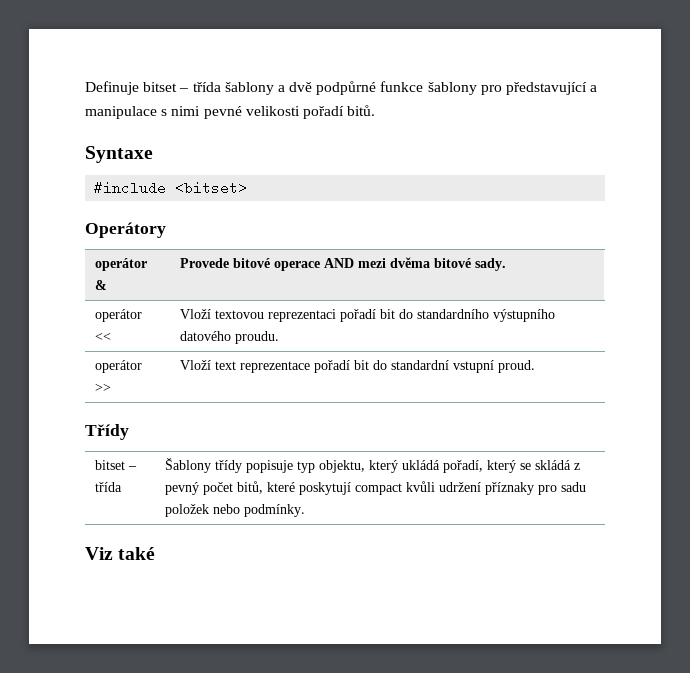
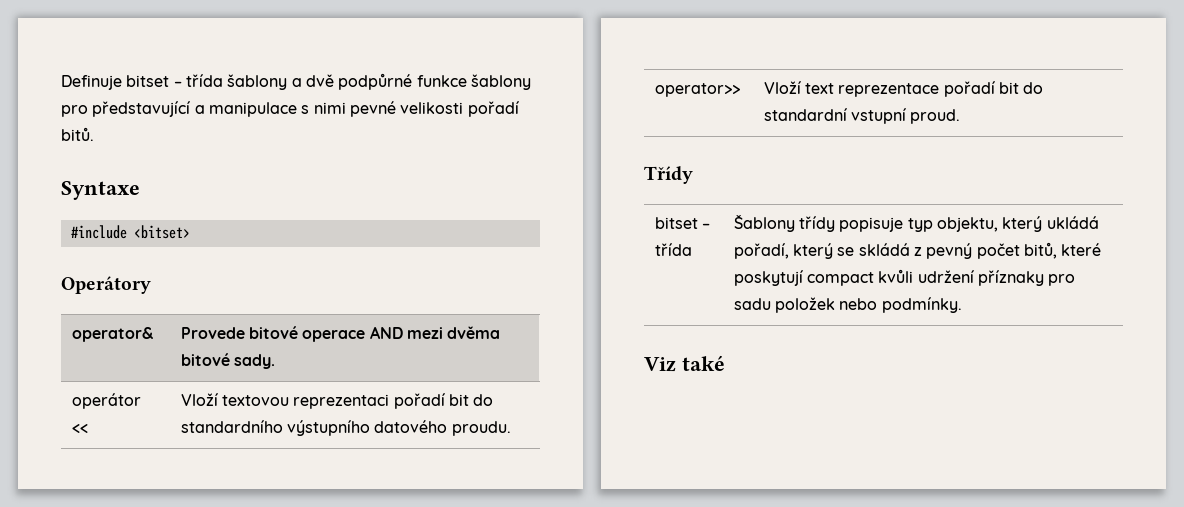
- operátor & | Provede bitové operace AND mezi dvěma bitové sady.
+ operator& | Provede bitové operace AND mezi dvěma bitové sady.
- operátor >> | Vloží text reprezentace pořadí bit do standardní vstupní proud.
+ operator>> | Vloží text reprezentace pořadí bit do standardní vstupní proud.

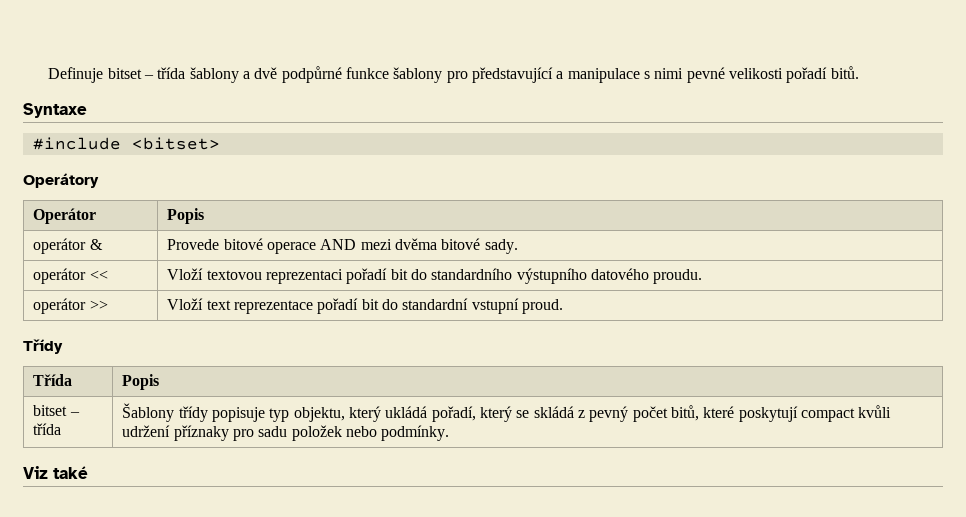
- operator& | Provede bitové operace AND mezi dvěma bitové sady.
+ Operátor | Popis
+ operátor & | Provede bitové operace AND mezi dvěma bitové sady.
- operator>> | Vloží text reprezentace pořadí bit do standardní vstupní proud.
+ operátor >> | Vloží text reprezentace pořadí bit do standardní vstupní proud.
+ Třída | Popis

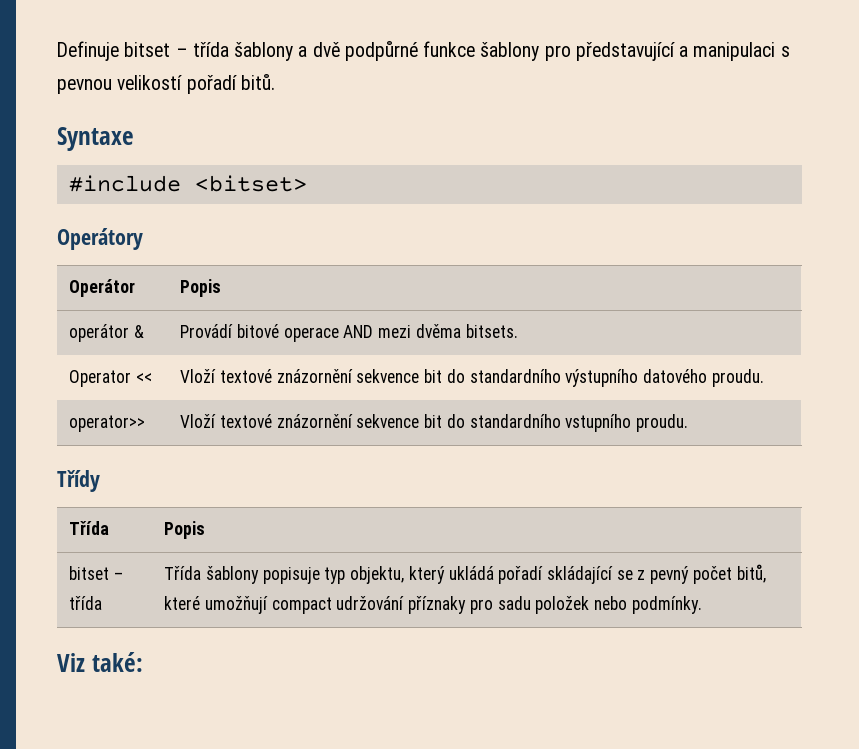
- Definuje bitset – třída šablony a dvě podpůrné funkce šablony pro představující a manipulace s nimi pevné velikosti pořadí bitů.
+ Definuje bitset – třída šablony a dvě podpůrné funkce šablony pro představující a manipulaci s pevnou velikostí pořadí bitů.
- operátor & | Provede bitové operace AND mezi dvěma bitové sady.
- operátor << | Vloží textovou reprezentaci pořadí bit do standardního výstupního datového proudu.
+ operátor & | Provádí bitové operace AND mezi dvěma bitsets.
+ Operator << | Vloží textové znázornění sekvence bit do standardního výstupního datového proudu.
- operátor >> | Vloží text reprezentace pořadí bit do standardní vstupní proud.
+ operator>> | Vloží textové znázornění sekvence bit do standardního vstupního proudu.
- bitset – třída | Šablony třídy popisuje typ objektu, který ukládá pořadí, který se skládá z pevný počet bitů, které poskytují compact kvůli udržení příznaky pro sadu položek nebo podmínky.
+ bitset – třída | Třída šablony popisuje typ objektu, který ukládá pořadí skládající se z pevný počet bitů, které umožňují compact udržování příznaky pro sadu položek nebo podmínky.
- Viz také
+ Viz také:

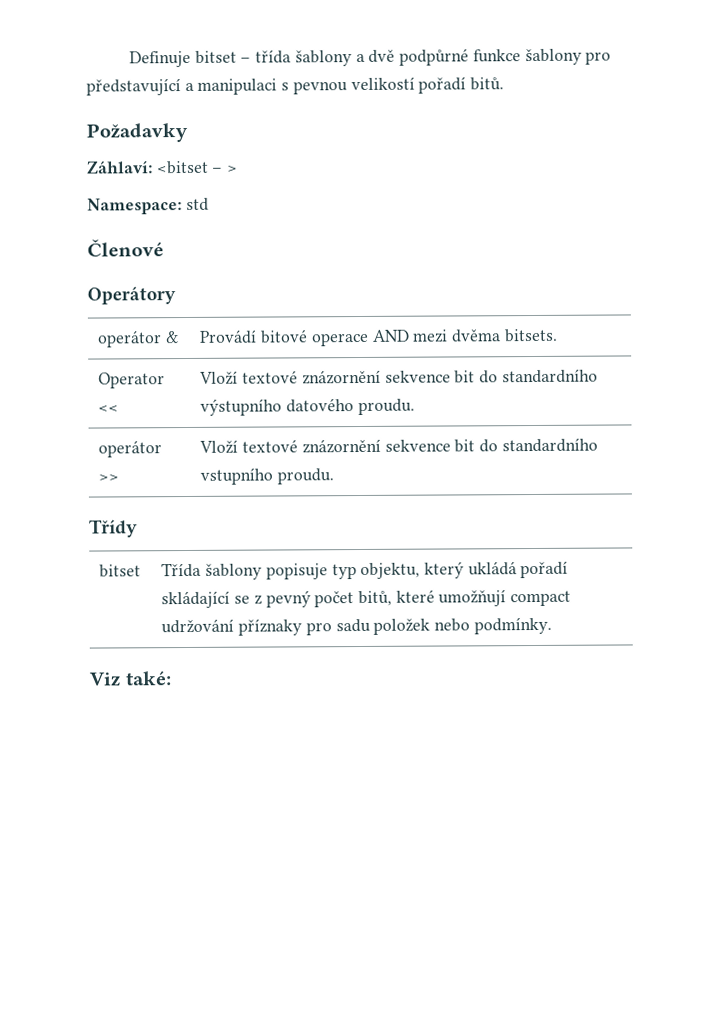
- Syntaxe
- #include <bitset>
+ Požadavky
+ Záhlaví: <bitset – >
+ Namespace: std
+ Členové
- Operátor | Popis
- operator>> | Vloží textové znázornění sekvence bit do standardního vstupního proudu.
+ operátor >> | Vloží textové znázornění sekvence bit do standardního vstupního proudu.
- Třída | Popis
- bitset – třída | Třída šablony popisuje typ objektu, který ukládá pořadí skládající se z pevný počet bitů, které umožňují compact udržování příznaky pro sadu položek nebo podmínky.
+ bitset | Třída šablony popisuje typ objektu, který ukládá pořadí skládající se z pevný počet bitů, které umožňují compact udržování příznaky pro sadu položek nebo podmínky.

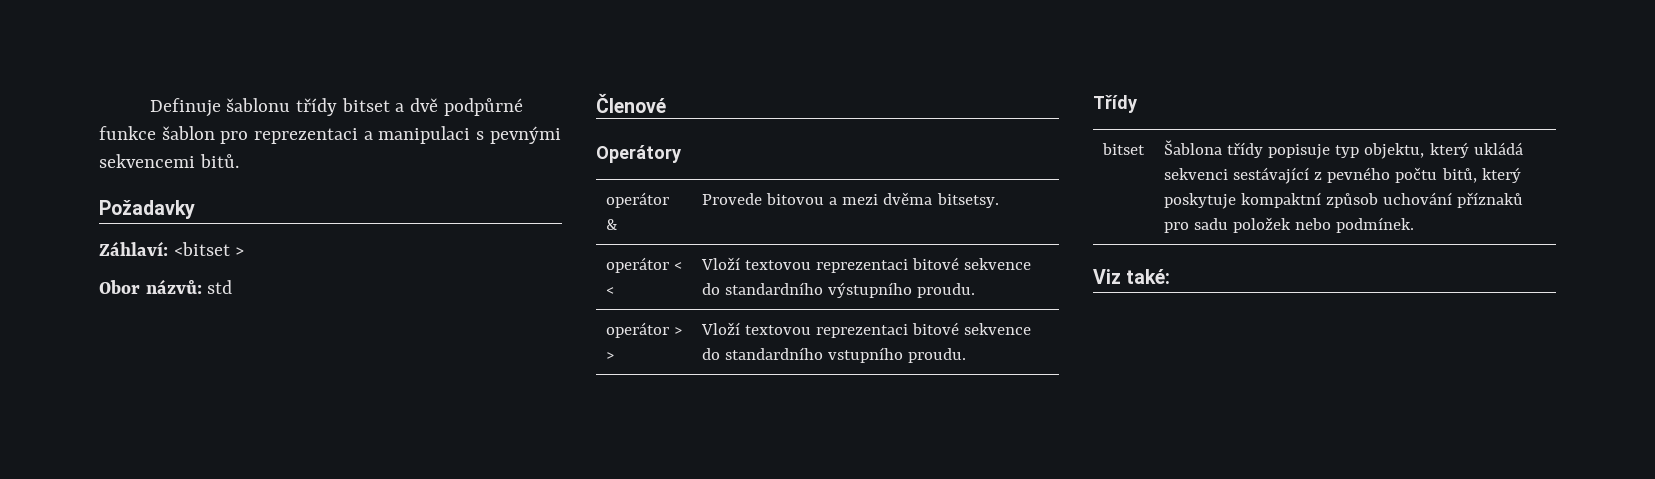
- Definuje bitset – třída šablony a dvě podpůrné funkce šablony pro představující a manipulaci s pevnou velikostí pořadí bitů.
+ Definuje šablonu třídy bitset a dvě podpůrné funkce šablon pro reprezentaci a manipulaci s pevnými sekvencemi bitů.
- Záhlaví: <bitset – >
+ Záhlaví: <bitset >
- Namespace: std
+ Obor názvů: std
- operátor & | Provádí bitové operace AND mezi dvěma bitsets.
- Operator << | Vloží textové znázornění sekvence bit do standardního výstupního datového proudu.
+ operátor & | Provede bitovou a mezi dvěma bitsetsy.
+ operátor < < | Vloží textovou reprezentaci bitové sekvence do standardního výstupního proudu.
- operátor >> | Vloží textové znázornění sekvence bit do standardního vstupního proudu.
+ operátor > > | Vloží textovou reprezentaci bitové sekvence do standardního vstupního proudu.
- bitset | Třída šablony popisuje typ objektu, který ukládá pořadí skládající se z pevný počet bitů, které umožňují compact udržování příznaky pro sadu položek nebo podmínky.
+ bitset | Šablona třídy popisuje typ objektu, který ukládá sekvenci sestávající z pevného počtu bitů, který poskytuje kompaktní způsob uchování příznaků pro sadu položek nebo podmínek.

